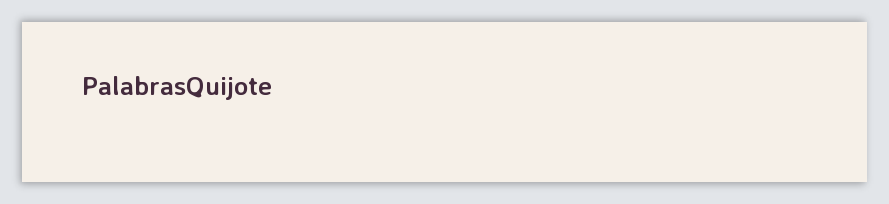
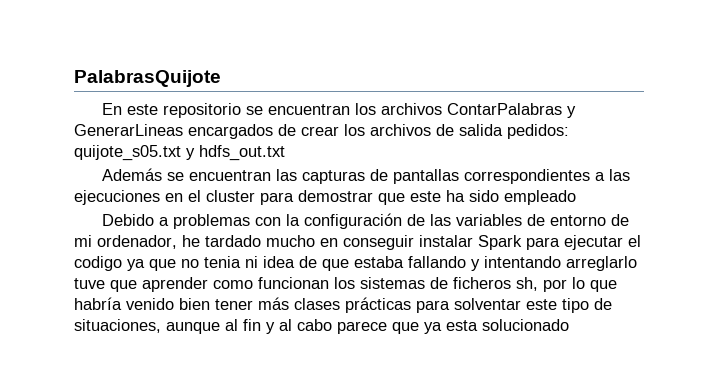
+ En este repositorio se encuentran los archivos ContarPalabras y GenerarLineas encargados de crear los archivos de salida pedidos: quijote_s05.txt y hdfs_out.txt
+ Además se encuentran las capturas de pantallas correspondientes a las ejecuciones en el cluster para demostrar que este ha sido empleado
+ Debido a problemas con la configuración de las variables de entorno de mi ordenador, he tardado mucho en conseguir instalar Spark para ejecutar el codigo ya que no tenia ni idea de que estaba fallando y intentando arreglarlo tuve que aprender como funcionan los sistemas de ficheros sh, por lo que habría venido bien tener más clases prácticas para solventar este tipo de situaciones, aunque al fin y al cabo parece que ya esta solucionado

